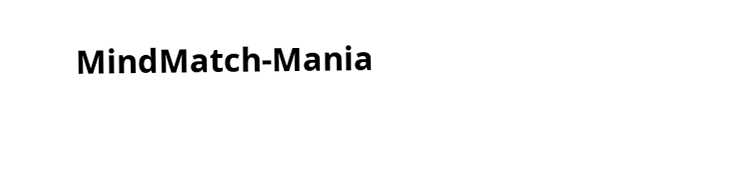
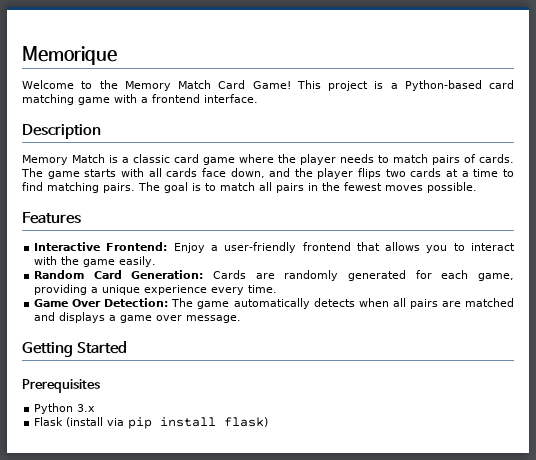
- MindMatch-Mania
+ Memorique
+ Welcome to the Memory Match Card Game! This project is a Python-based card matching game with a frontend interface.
+ Description
+ Memory Match is a classic card game where the player needs to match pairs of cards. The game starts with all cards face down, and the player flips two cards at a time to find matching pairs. The goal is to match all pairs in the fewest moves possible.
+ Features
+ Interactive Frontend: Enjoy a user-friendly frontend that allows you to interact with the game easily.
+ Random Card Generation: Cards are randomly generated for each game, providing a unique experience every time.
+ Game Over Detection: The game automatically detects when all pairs are matched and displays a game over message.
+ Getting Started
+ Prerequisites
+ Python 3.x
+ Flask (install via pip install flask)

